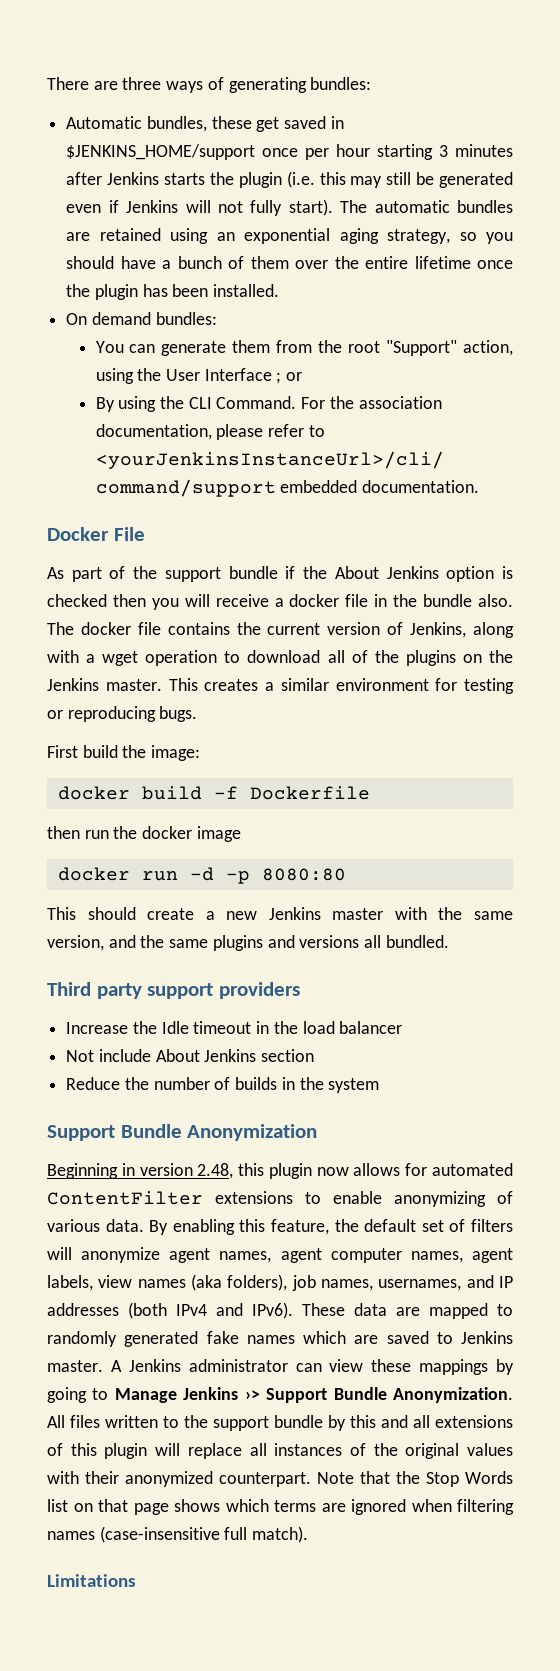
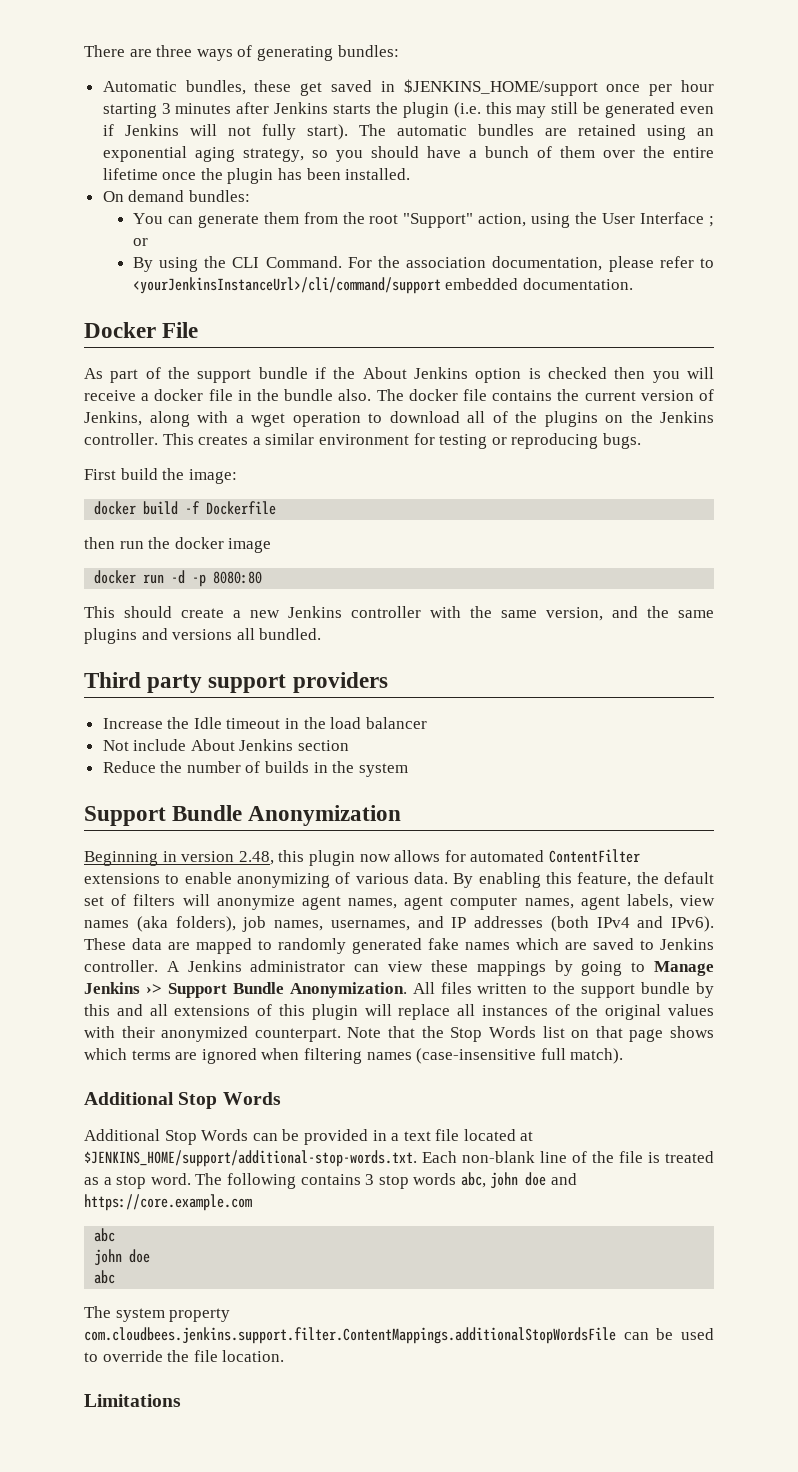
- The docker file contains the current version of Jenkins, along with a wget operation to download all of the plugins on the Jenkins master.
+ The docker file contains the current version of Jenkins, along with a wget operation to download all of the plugins on the Jenkins controller.
- This should create a new Jenkins master with the same version, and the same plugins and versions all bundled.
+ This should create a new Jenkins controller with the same version, and the same plugins and versions all bundled.
- These data are mapped to randomly generated fake names which are saved to Jenkins master.
+ These data are mapped to randomly generated fake names which are saved to Jenkins controller.
  Note that the Stop Words list on that page shows which terms are ignored when filtering names (case-insensitive full match).
+ Additional Stop Words
+ Additional Stop Words can be provided in a text file located at $JENKINS_HOME/support/additional-stop-words.txt. Each non-blank line of the file is treated as a stop word. The following contains 3 stop words abc, john doe and https://core.example.com
+ abc
+ john doe
+ abc
+ The system property com.cloudbees.jenkins.support.filter.ContentMappings.additionalStopWordsFile can be used to override the file location.

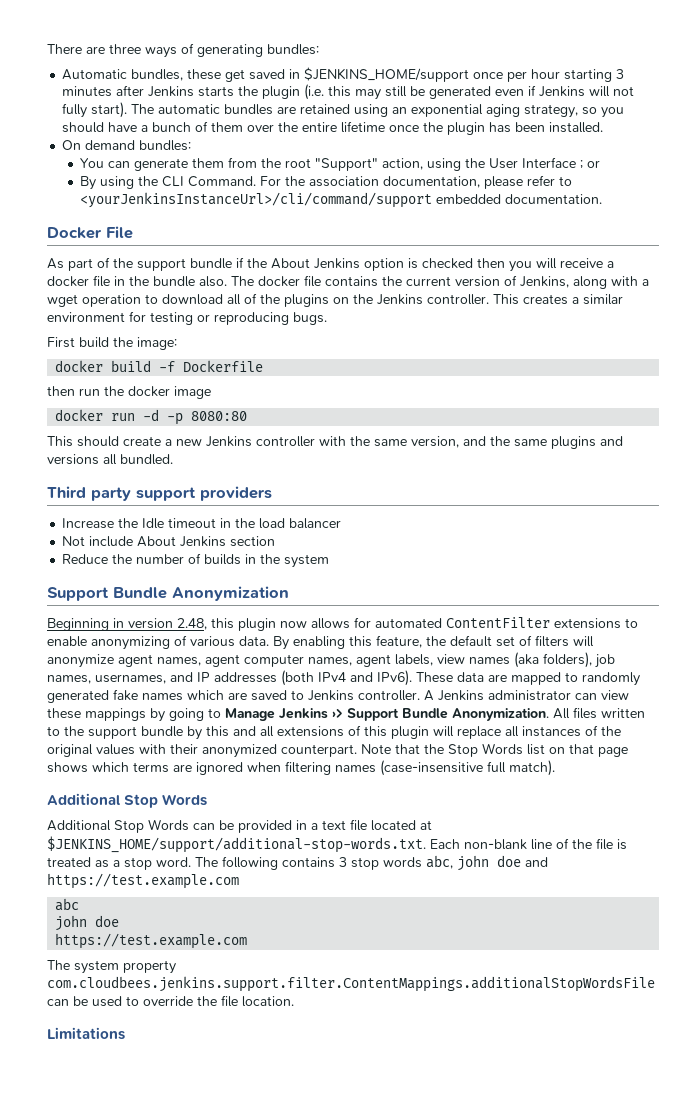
- The following contains 3 stop words abc, john doe and https://core.example.com
+ The following contains 3 stop words abc, john doe and https://test.example.com
  abc
  john doe
- abc
+ https://test.example.com

